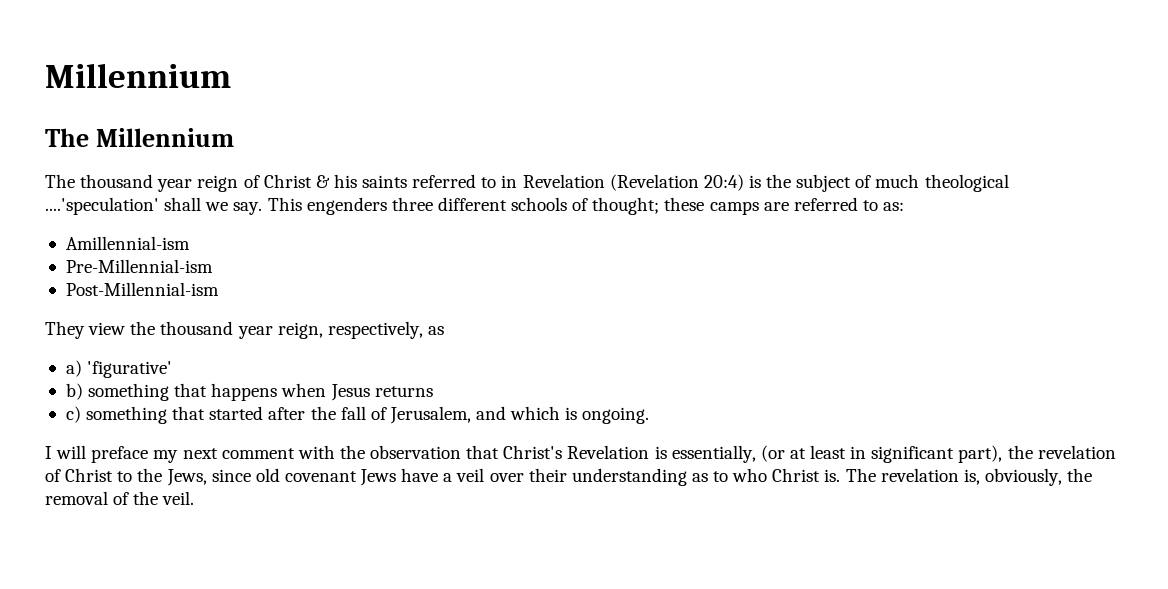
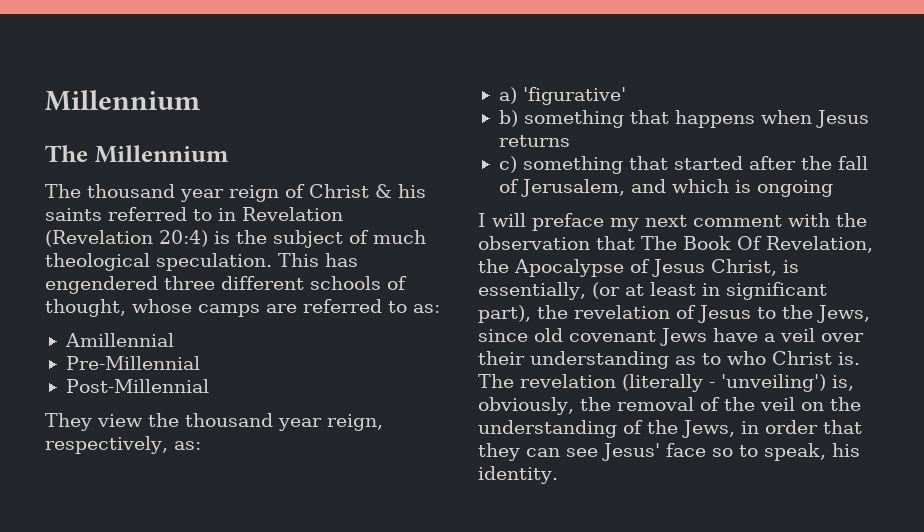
- The thousand year reign of Christ & his saints referred to in Revelation (Revelation 20:4) is the subject of much theological ....'speculation' shall we say. This engenders three different schools of thought; these camps are referred to as:
+ The thousand year reign of Christ & his saints referred to in Revelation (Revelation 20:4) is the subject of much theological speculation. This has engendered three different schools of thought, whose camps are referred to as:
- Amillennial-ism
- Pre-Millennial-ism
- Post-Millennial-ism
+ Amillennial
+ Pre-Millennial
+ Post-Millennial
- They view the thousand year reign, respectively, as
+ They view the thousand year reign, respectively, as:
- c) something that started after the fall of Jerusalem, and which is ongoing.
+ c) something that started after the fall of Jerusalem, and which is ongoing
- I will preface my next comment with the observation that Christ's Revelation is essentially, (or at least in significant part), the revelation of Christ to the Jews, since old covenant Jews have a veil over their understanding as to who Christ is.
+ I will preface my next comment with the observation that The Book Of Revelation, the Apocalypse of Jesus Christ, is essentially, (or at least in significant part), the revelation of Jesus to the Jews, since old covenant Jews have a veil over their understanding as to who Christ is.
- The revelation is, obviously, the removal of the veil.
+ The revelation (literally - 'unveiling') is, obviously, the removal of the veil on the understanding of the Jews, in order that they can see Jesus' face so to speak, his identity.

